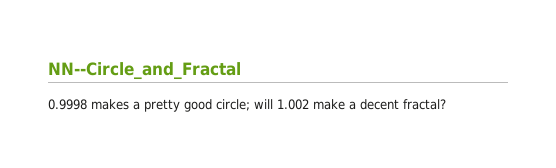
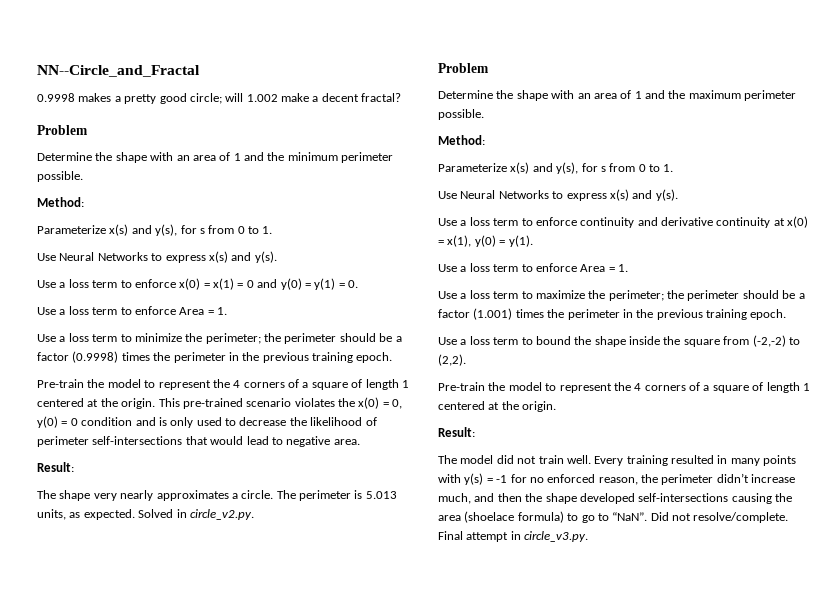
  0.9998 makes a pretty good circle; will 1.002 make a decent fractal?
+ Problem
+ Determine the shape with an area of 1 and the minimum perimeter possible.
+ Method:
+ Parameterize x(s) and y(s), for s from 0 to 1.
+ Use Neural Networks to express x(s) and y(s).
+ Use a loss term to enforce x(0) = x(1) = 0 and y(0) = y(1) = 0.
+ Use a loss term to enforce Area = 1.
+ Use a loss term to minimize the perimeter; the perimeter should be a factor (0.9998) times the perimeter in the previous training epoch.
+ Pre-train the model to represent the 4 corners of a square of length 1 centered at the origin. This pre-trained scenario violates the x(0) = 0, y(0) = 0 condition and is only used to decrease the likelihood of perimeter self-intersections that would lead to negative area.
+ Result:
+ The shape very nearly approximates a circle. The perimeter is 5.013 units, as expected. Solved in circle_v2.py.
+ Problem
+ Determine the shape with an area of 1 and the maximum perimeter possible.
+ Method:
+ Parameterize x(s) and y(s), for s from 0 to 1.
+ Use Neural Networks to express x(s) and y(s).
+ Use a loss term to enforce continuity and derivative continuity at x(0) = x(1), y(0) = y(1).
+ Use a loss term to enforce Area = 1.
+ Use a loss term to maximize the perimeter; the perimeter should be a factor (1.001) times the perimeter in the previous training epoch.
+ Use a loss term to bound the shape inside the square from (-2,-2) to (2,2).
+ Pre-train the model to represent the 4 corners of a square of length 1 centered at the origin.
+ Result:
+ The model did not train well. Every training resulted in many points with y(s) = -1 for no enforced reason, the perimeter didn’t increase much, and then the shape developed self-intersections causing the area (shoelace formula) to go to “NaN”. Did not resolve/complete. Final attempt in circle_v3.py.

